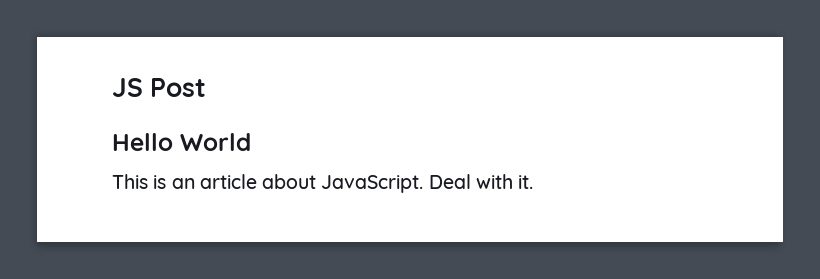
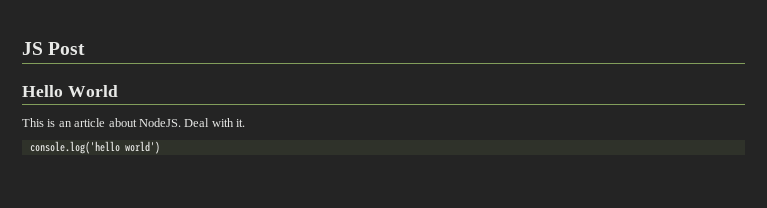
- This is an article about JavaScript.
+ This is an article about NodeJS.
+ console.log('hello world')

